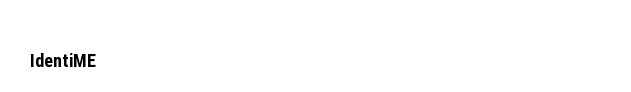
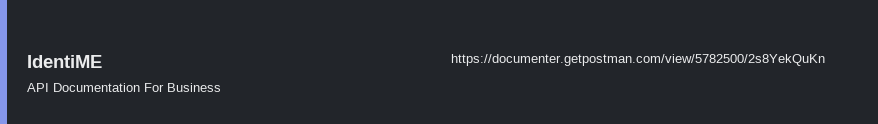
+ API Documentation For Business https://documenter.getpostman.com/view/5782500/2s8YekQuKn

